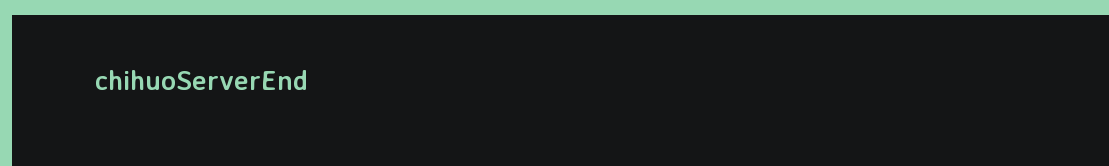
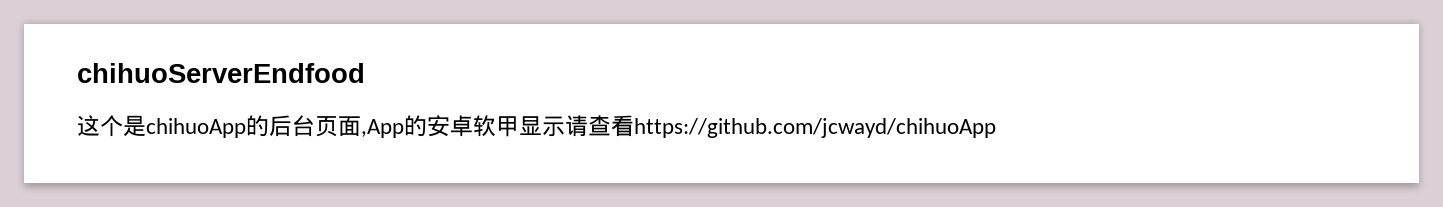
- chihuoServerEnd
+ chihuoServerEndfood
+ 这个是chihuoApp的后台页面,App的安卓软甲显示请查看https://github.com/jcwayd/chihuoApp

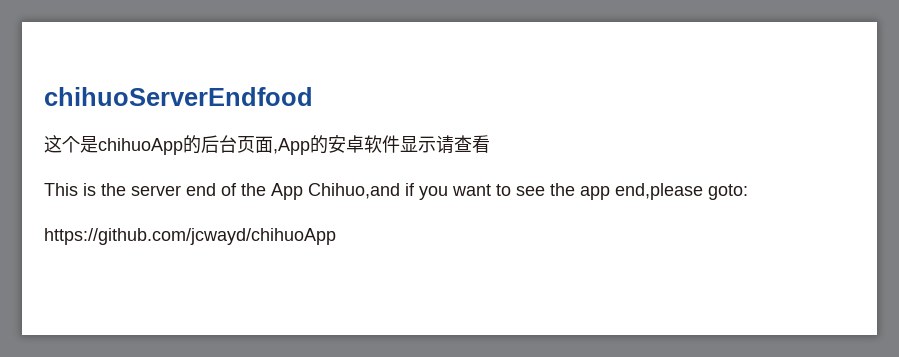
- 这个是chihuoApp的后台页面,App的安卓软甲显示请查看https://github.com/jcwayd/chihuoApp
+ 这个是chihuoApp的后台页面,App的安卓软件显示请查看
+ This is the server end of the App Chihuo,and if you want to see the app end,please goto:
+ https://github.com/jcwayd/chihuoApp

